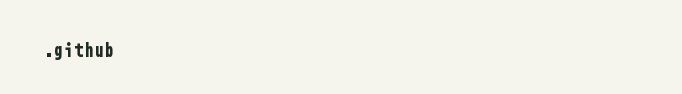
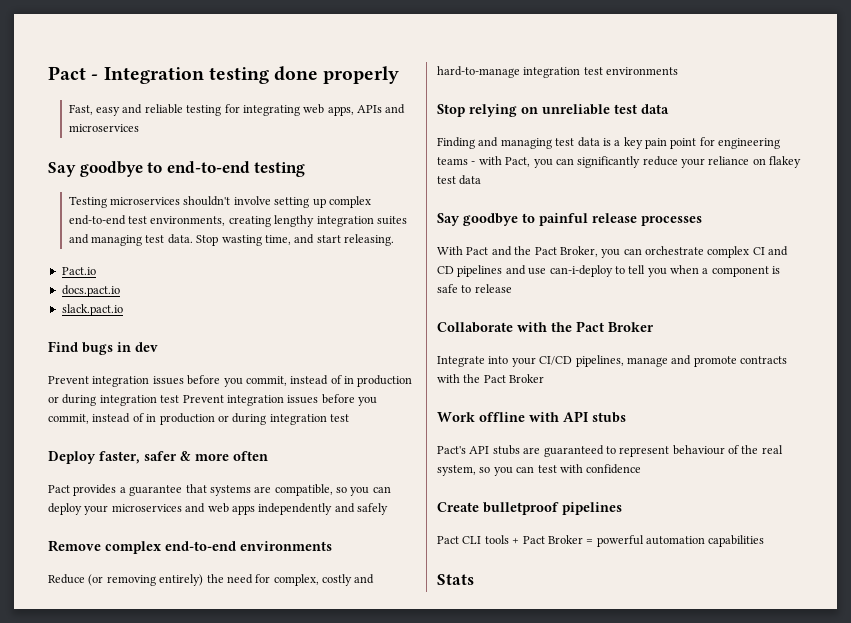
- .github
+ Pact - Integration testing done properly
+ Fast, easy and reliable testing for integrating web apps, APIs and microservices
+ Say goodbye to end-to-end testing
+ Testing microservices shouldn't involve setting up complex end-to-end test environments, creating lengthy integration suites and managing test data. Stop wasting time, and start releasing.
+ Pact.io
+ docs.pact.io
+ slack.pact.io
+ Find bugs in dev
+ Prevent integration issues before you commit, instead of in production or during integration test Prevent integration issues before you commit, instead of in production or during integration test
+ Deploy faster, safer & more often
+ Pact provides a guarantee that systems are compatible, so you can deploy your microservices and web apps independently and safely
+ Remove complex end-to-end environments
+ Reduce (or removing entirely) the need for complex, costly and hard-to-manage integration test environments
+ Stop relying on unreliable test data
+ Finding and managing test data is a key pain point for engineering teams - with Pact, you can significantly reduce your reliance on flakey test data
+ Say goodbye to painful release processes
+ With Pact and the Pact Broker, you can orchestrate complex CI and CD pipelines and use can-i-deploy to tell you when a component is safe to release
+ Collaborate with the Pact Broker
+ Integrate into your CI/CD pipelines, manage and promote contracts with the Pact Broker
+ Work offline with API stubs
+ Pact's API stubs are guaranteed to represent behaviour of the real system, so you can test with confidence
+ Create bulletproof pipelines
+ Pact CLI tools + Pact Broker = powerful automation capabilities
+ Stats

